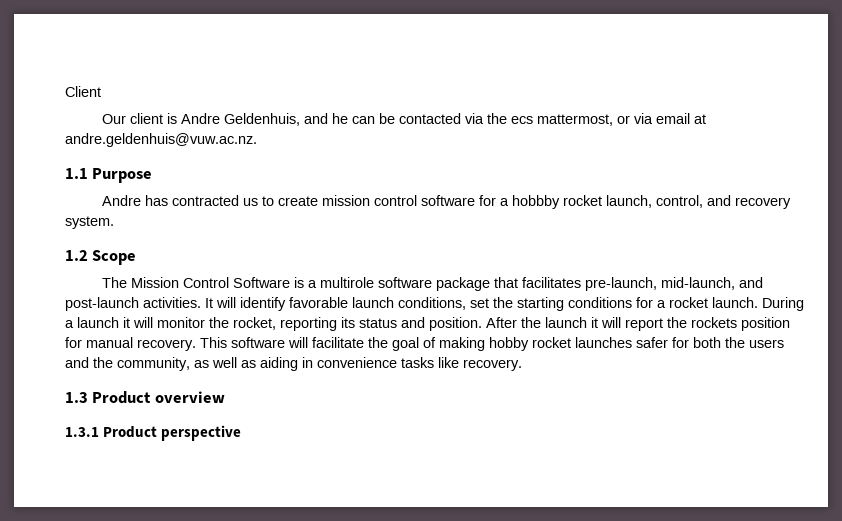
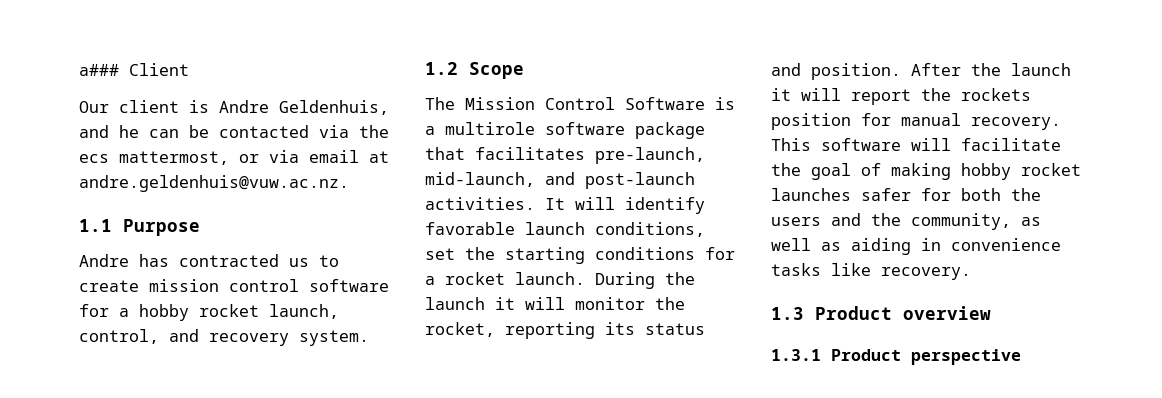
- Client
+ a### Client
- Andre has contracted us to create mission control software for a hobbby rocket launch, control, and recovery system.
+ Andre has contracted us to create mission control software for a hobby rocket launch, control, and recovery system.
- During a launch it will monitor the rocket, reporting its status and position.
+ During the launch it will monitor the rocket, reporting its status and position.

